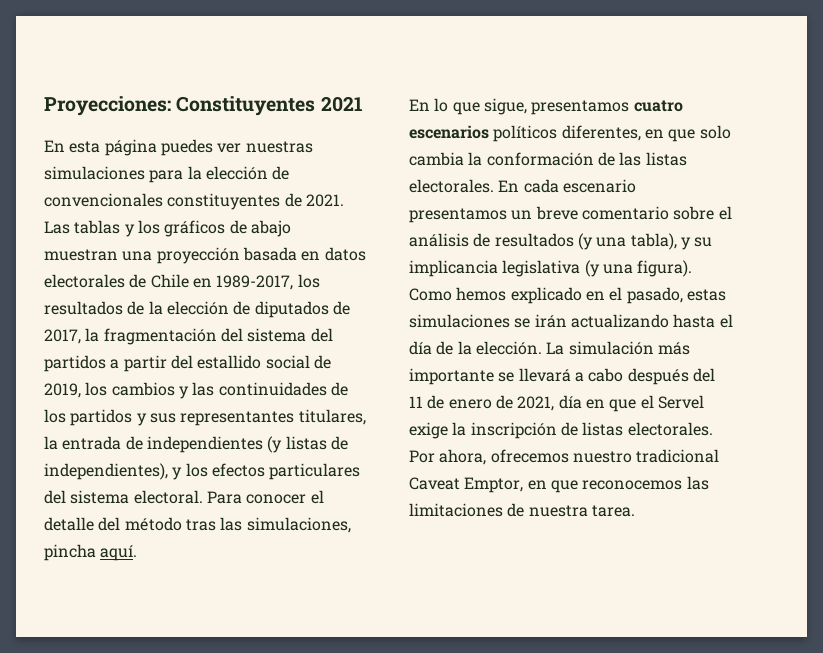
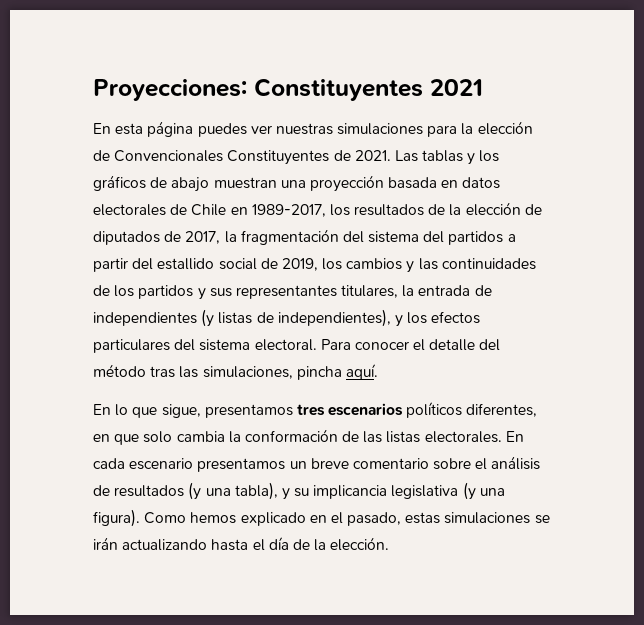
- En esta página puedes ver nuestras simulaciones para la elección de convencionales constituyentes de 2021.
+ En esta página puedes ver nuestras simulaciones para la elección de Convencionales Constituyentes de 2021.
- En lo que sigue, presentamos cuatro escenarios políticos diferentes, en que solo cambia la conformación de las listas electorales.
+ En lo que sigue, presentamos tres escenarios políticos diferentes, en que solo cambia la conformación de las listas electorales.
- La simulación más importante se llevará a cabo después del 11 de enero de 2021, día en que el Servel exige la inscripción de listas electorales. Por ahora, ofrecemos nuestro tradicional Caveat Emptor, en que reconocemos las limitaciones de nuestra tarea.

